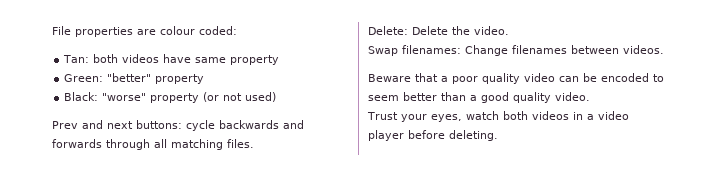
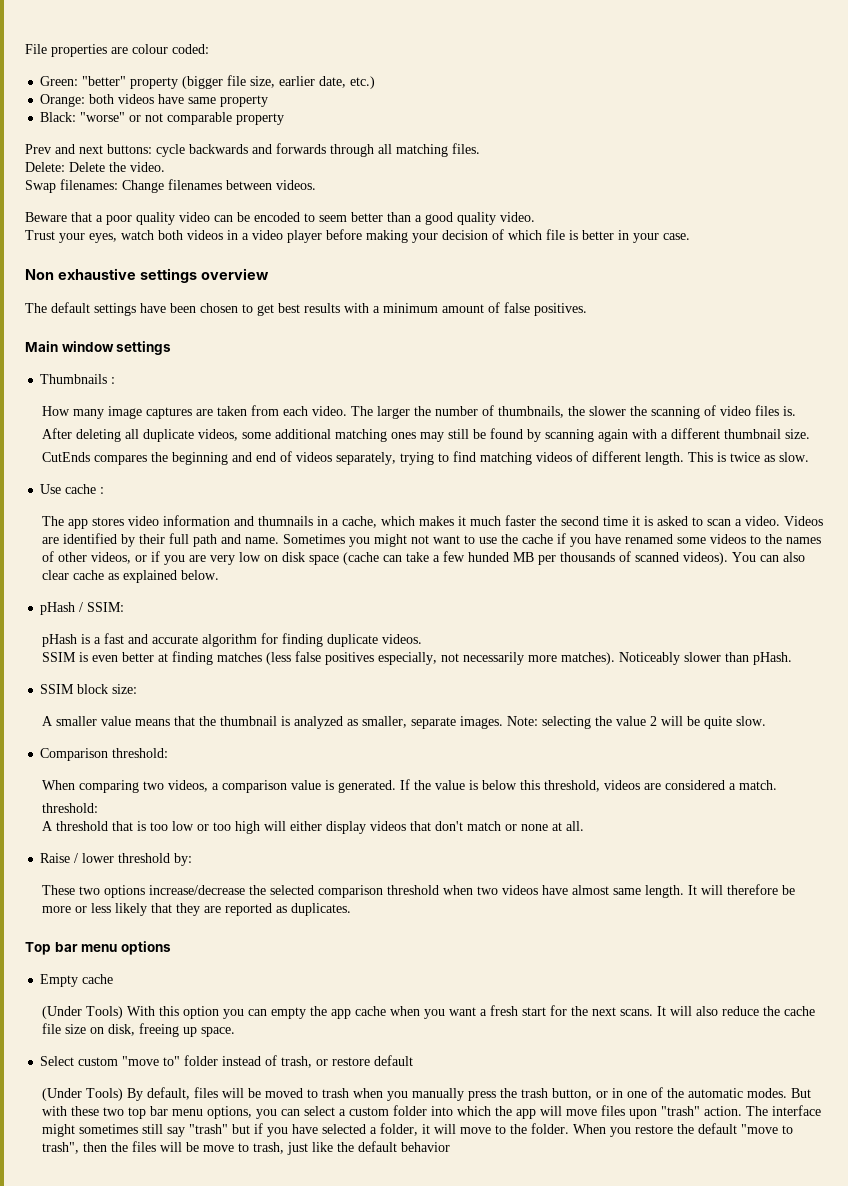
- Tan: both videos have same property
+ Green: "better" property (bigger file size, earlier date, etc.)
+ Orange: both videos have same property
- Green: "better" property
- Black: "worse" property (or not used)
+ Black: "worse" or not comparable property
- Trust your eyes, watch both videos in a video player before deleting.
+ Trust your eyes, watch both videos in a video player before making your decision of which file is better in your case.
+ Non exhaustive settings overview
+ The default settings have been chosen to get best results with a minimum amount of false positives.
+ Main window settings
+ Thumbnails :
+ How many image captures are taken from each video. The larger the number of thumbnails, the slower the scanning of video files is.
+ After deleting all duplicate videos, some additional matching ones may still be found by scanning again with a different thumbnail size.
+ CutEnds compares the beginning and end of videos separately, trying to find matching videos of different length. This is twice as slow.
+ Use cache :
+ The app stores video information and thumnails in a cache, which makes it much faster the second time it is asked to scan a video. Videos are identified by their full path and name. Sometimes you might not want to use the cache if you have renamed some videos to the names of other videos, or if you are very low on disk space (cache can take a few hunded MB per thousands of scanned videos). You can also clear cache as explained below.
+ pHash / SSIM:
+ pHash is a fast and accurate algorithm for finding duplicate videos.
+ SSIM is even better at finding matches (less false positives especially, not necessarily more matches). Noticeably slower than pHash.
+ SSIM block size:
+ A smaller value means that the thumbnail is analyzed as smaller, separate images. Note: selecting the value 2 will be quite slow.
+ Comparison threshold:
+ When comparing two videos, a comparison value is generated. If the value is below this threshold, videos are considered a match.
+ threshold:
+ A threshold that is too low or too high will either display videos that don't match or none at all.
+ Raise / lower threshold by:
+ These two options increase/decrease the selected comparison threshold when two videos have almost same length. It will therefore be more or less likely that they are reported as duplicates.
+ Top bar menu options
+ Empty cache
+ (Under Tools) With this option you can empty the app cache when you want a fresh start for the next scans. It will also reduce the cache file size on disk, freeing up space.
+ Select custom "move to" folder instead of trash, or restore default
+ (Under Tools) By default, files will be moved to trash when you manually press the trash button, or in one of the automatic modes. But with these two top bar menu options, you can select a custom folder into which the app will move files upon "trash" action. The interface might sometimes still say "trash" but if you have selected a folder, it will move to the folder. When you restore the default "move to trash", then the files will be move to trash, just like the default behavior

